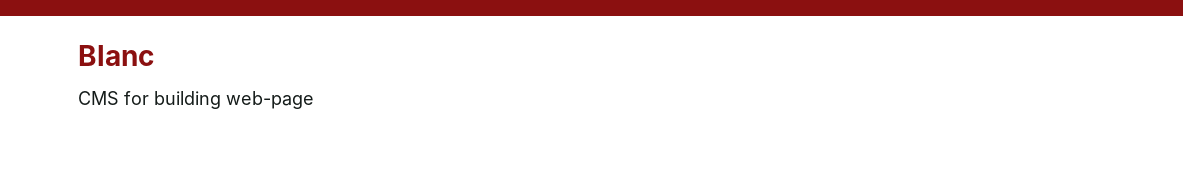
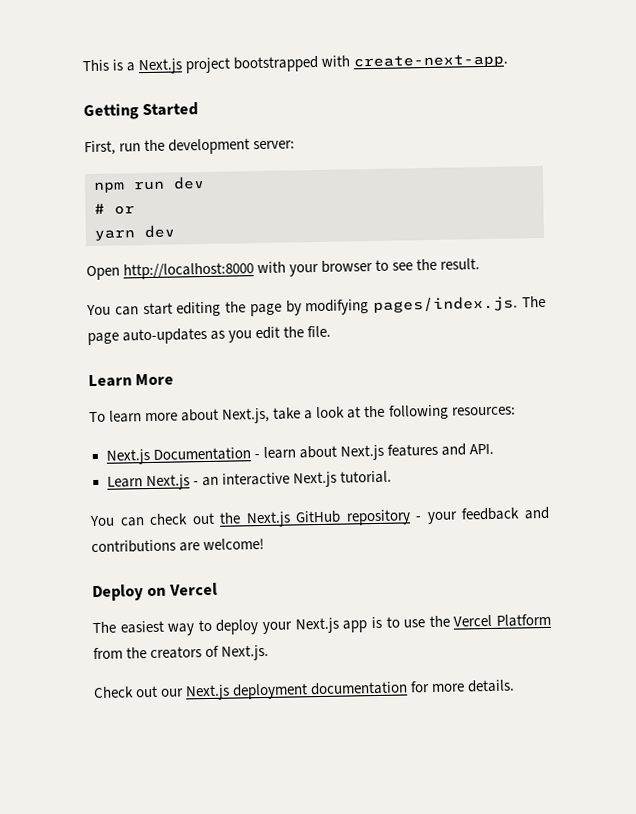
- Blanc
- CMS for building web-page
+ This is a Next.js project bootstrapped with create-next-app.
+ Getting Started
+ First, run the development server:
+ npm run dev
+ # or
+ yarn dev
+ Open http://localhost:8000 with your browser to see the result.
+ You can start editing the page by modifying pages/index.js. The page auto-updates as you edit the file.
+ Learn More
+ To learn more about Next.js, take a look at the following resources:
+ Next.js Documentation - learn about Next.js features and API.
+ Learn Next.js - an interactive Next.js tutorial.
+ You can check out the Next.js GitHub repository - your feedback and contributions are welcome!
+ Deploy on Vercel
+ The easiest way to deploy your Next.js app is to use the Vercel Platform from the creators of Next.js.
+ Check out our Next.js deployment documentation for more details.

